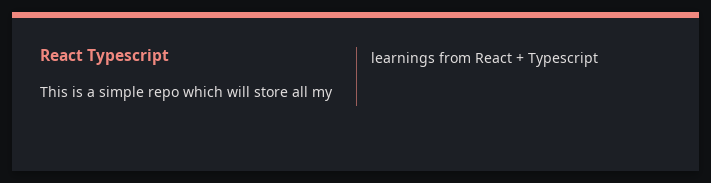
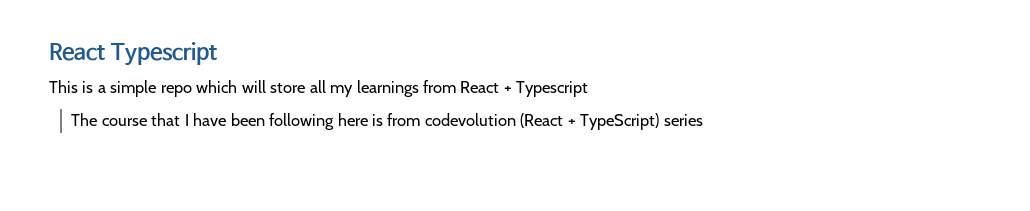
+ The course that I have been following here is from codevolution (React + TypeScript) series

